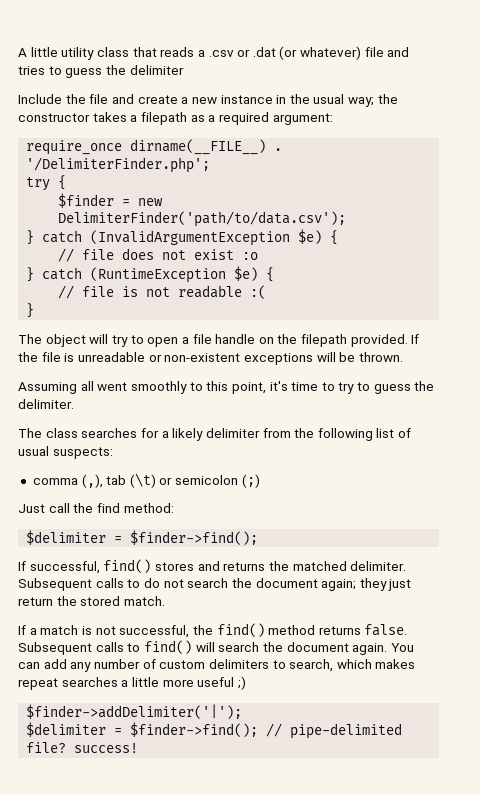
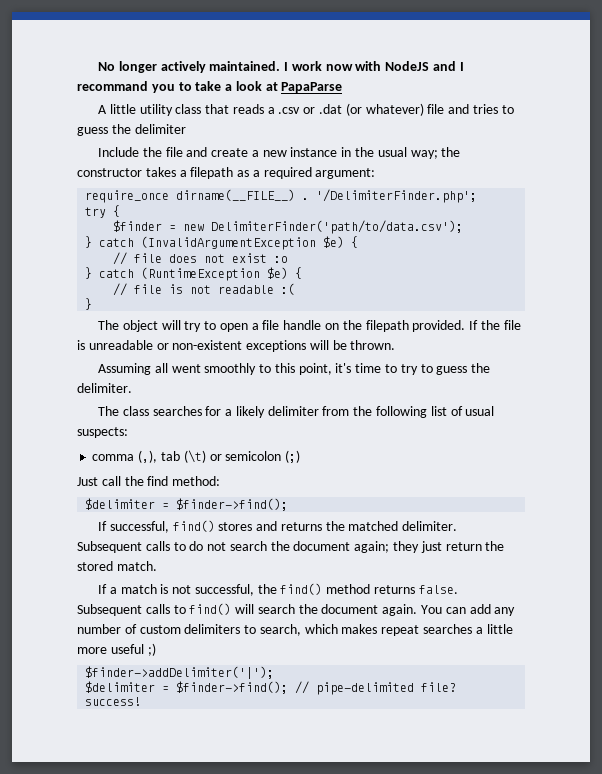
+ No longer actively maintained. I work now with NodeJS and I recommand you to take a look at PapaParse

